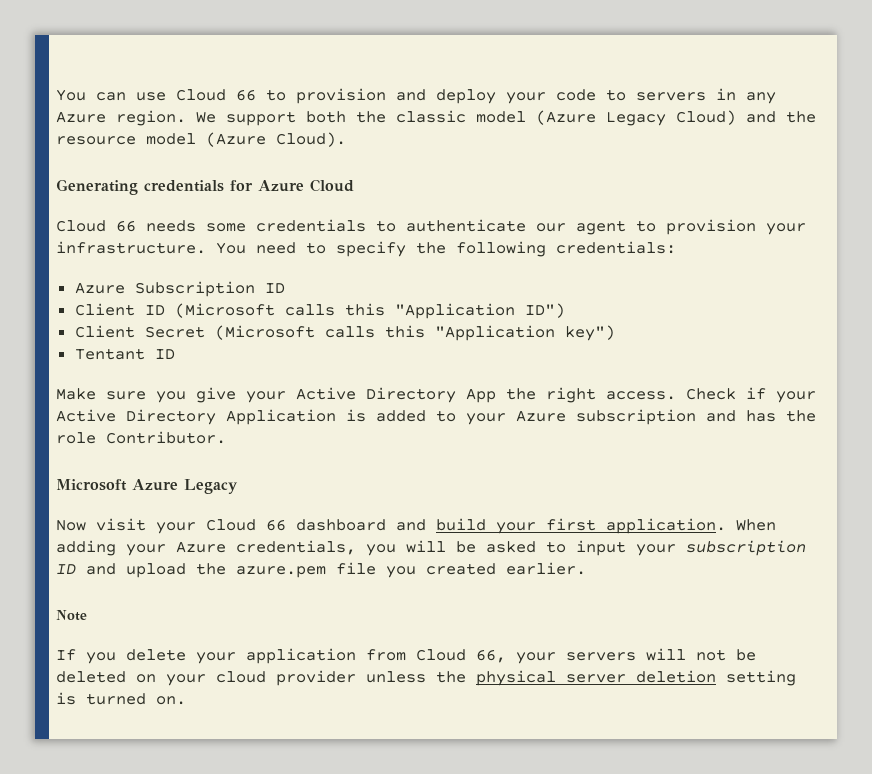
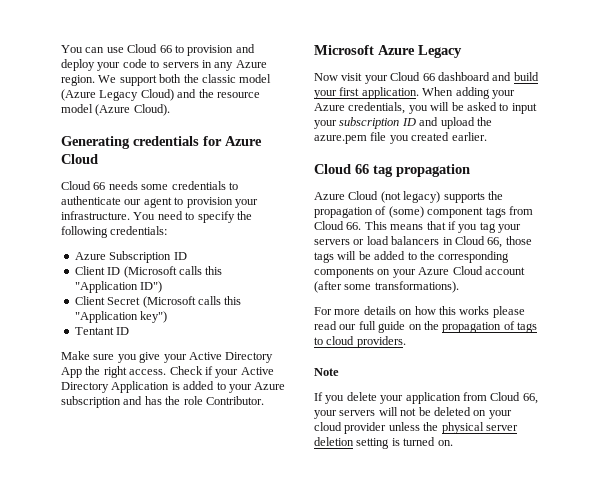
+ Cloud 66 tag propagation
+ Azure Cloud (not legacy) supports the propagation of (some) component tags from Cloud 66. This means that if you tag your servers or load balancers in Cloud 66, those tags will be added to the corresponding components on your Azure Cloud account (after some transformations).
+ For more details on how this works please read our full guide on the propagation of tags to cloud providers.

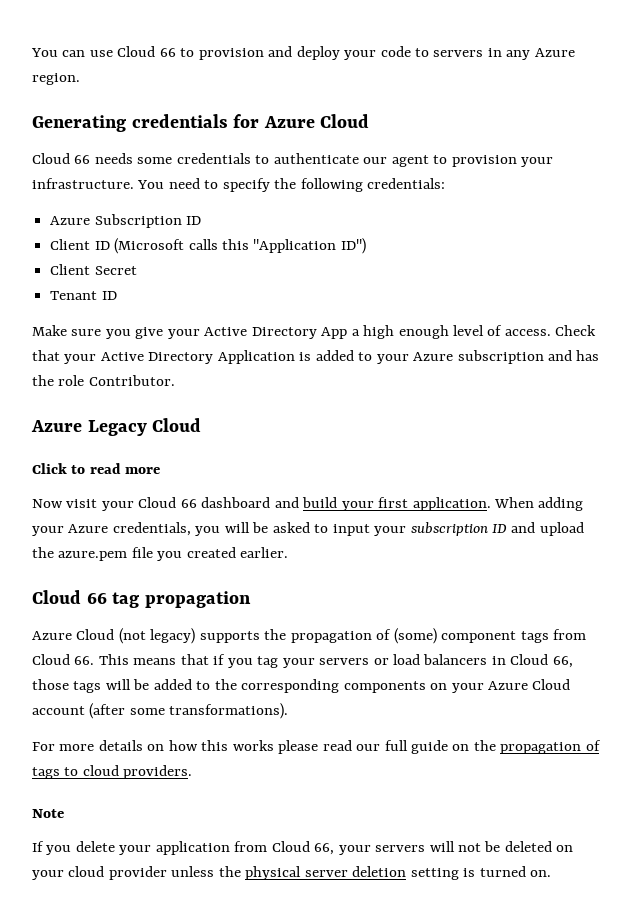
- We support both the classic model (Azure Legacy Cloud) and the resource model (Azure Cloud).
- Client Secret (Microsoft calls this "Application key")
- Tentant ID
+ Client Secret
+ Tenant ID
- Make sure you give your Active Directory App the right access.
+ Make sure you give your Active Directory App a high enough level of access.
- Check if your Active Directory Application is added to your Azure subscription and has the role Contributor.
+ Check that your Active Directory Application is added to your Azure subscription and has the role Contributor.
- Microsoft Azure Legacy
+ Azure Legacy Cloud
+ Click to read more

